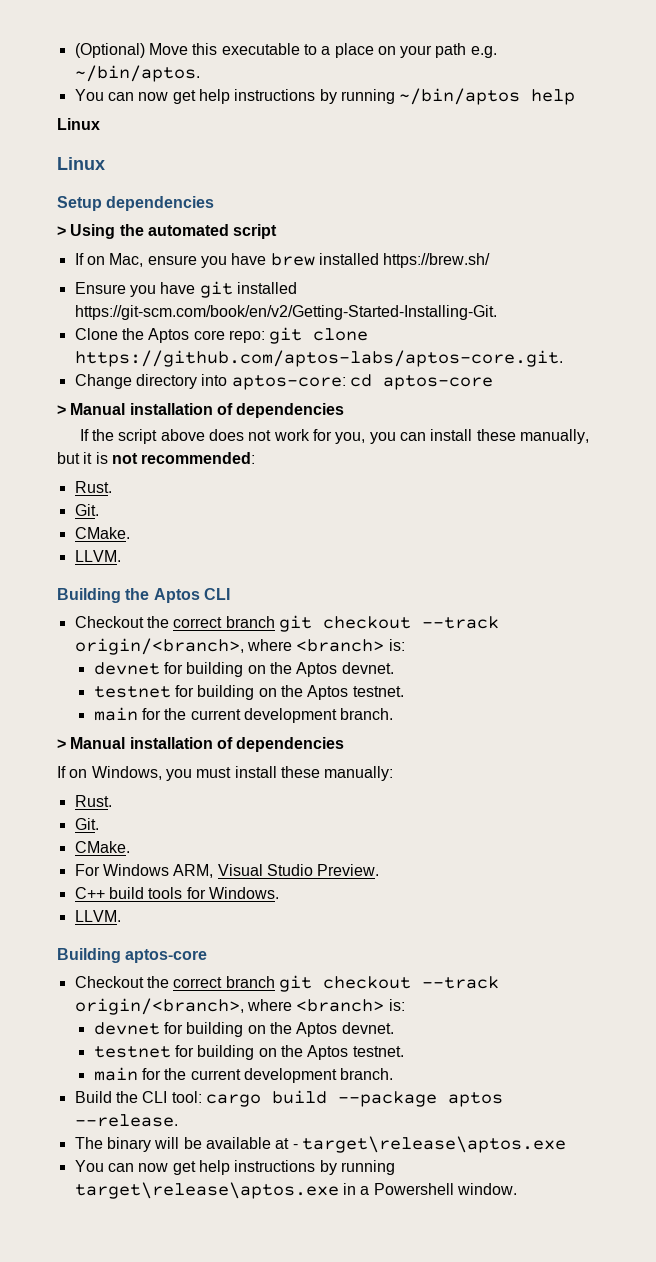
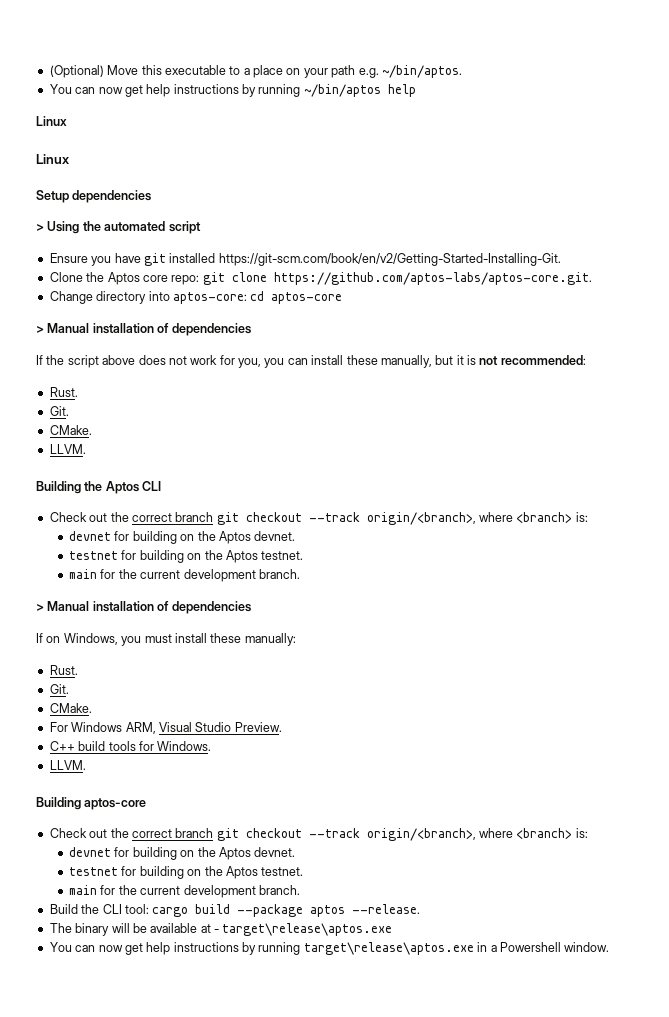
- If on Mac, ensure you have brew installed https://brew.sh/
  Building the Aptos CLI
- Checkout the correct branch git checkout --track origin/<branch>, where <branch> is:
+ Check out the correct branch git checkout --track origin/<branch>, where <branch> is:
  Building aptos-core
- Checkout the correct branch git checkout --track origin/<branch>, where <branch> is:
+ Check out the correct branch git checkout --track origin/<branch>, where <branch> is:

